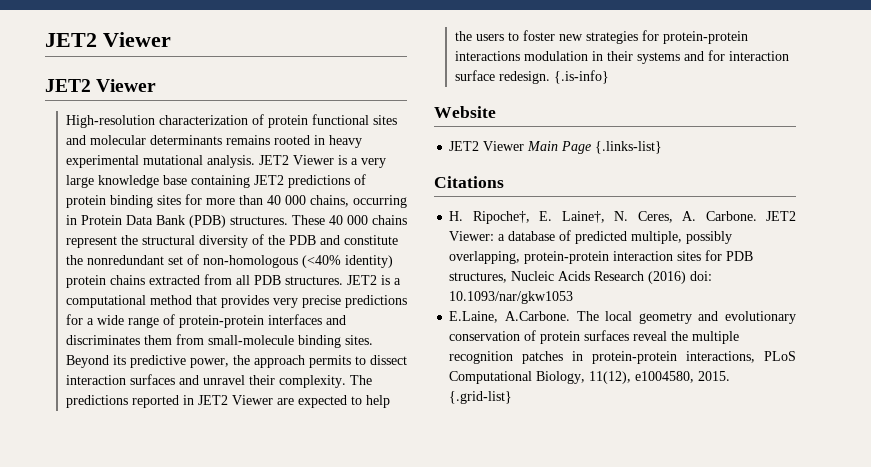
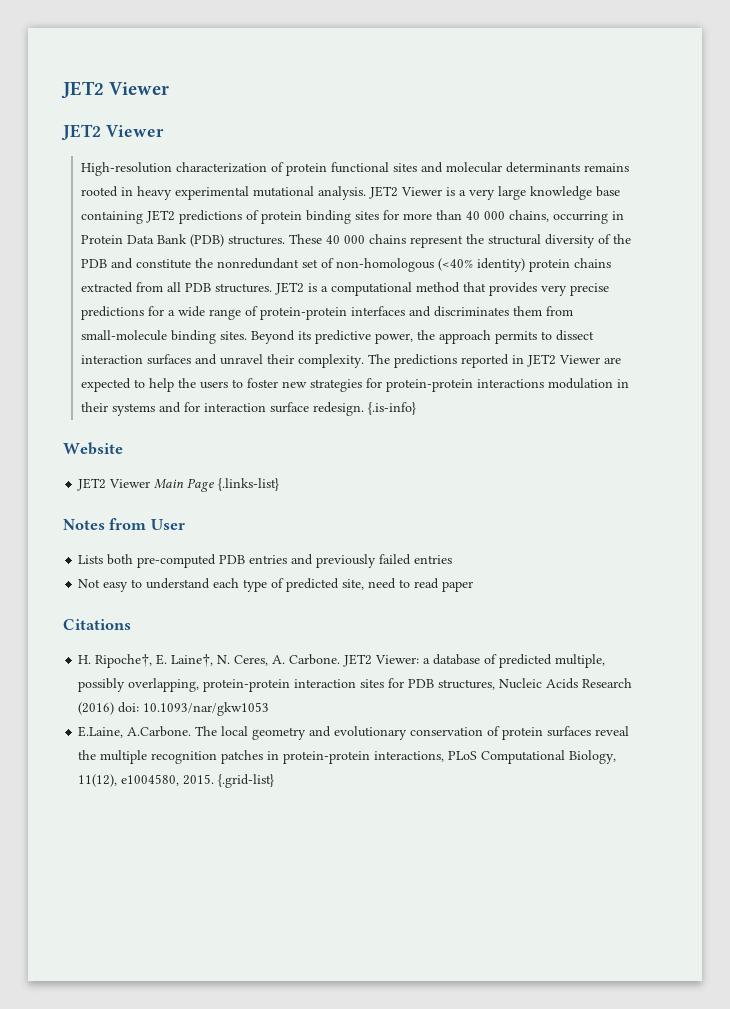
+ Notes from User
+ Lists both pre-computed PDB entries and previously failed entries
+ Not easy to understand each type of predicted site, need to read paper

